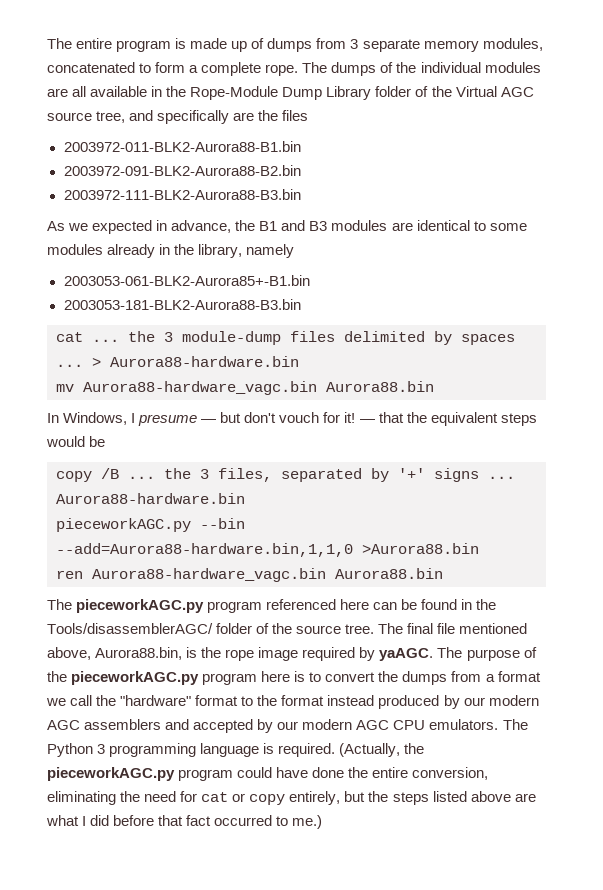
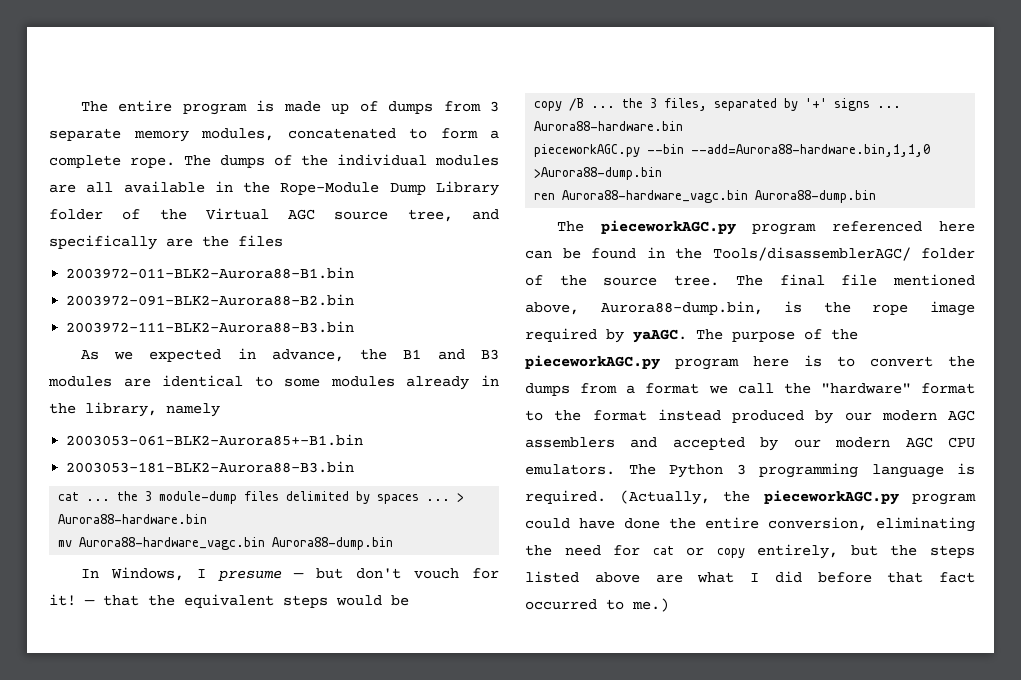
- mv Aurora88-hardware_vagc.bin Aurora88.bin
+ mv Aurora88-hardware_vagc.bin Aurora88-dump.bin
- pieceworkAGC.py --bin --add=Aurora88-hardware.bin,1,1,0 >Aurora88.bin
+ pieceworkAGC.py --bin --add=Aurora88-hardware.bin,1,1,0 >Aurora88-dump.bin
- ren Aurora88-hardware_vagc.bin Aurora88.bin
+ ren Aurora88-hardware_vagc.bin Aurora88-dump.bin
- The final file mentioned above, Aurora88.bin, is the rope image required by yaAGC.
+ The final file mentioned above, Aurora88-dump.bin, is the rope image required by yaAGC.

